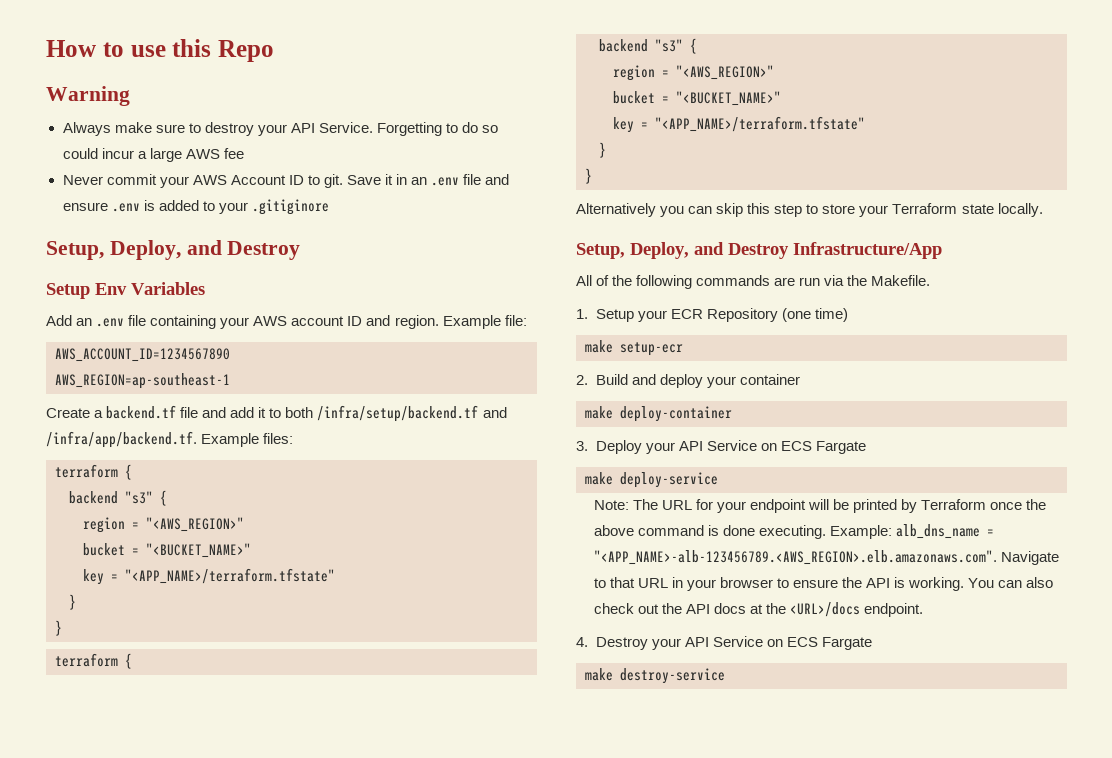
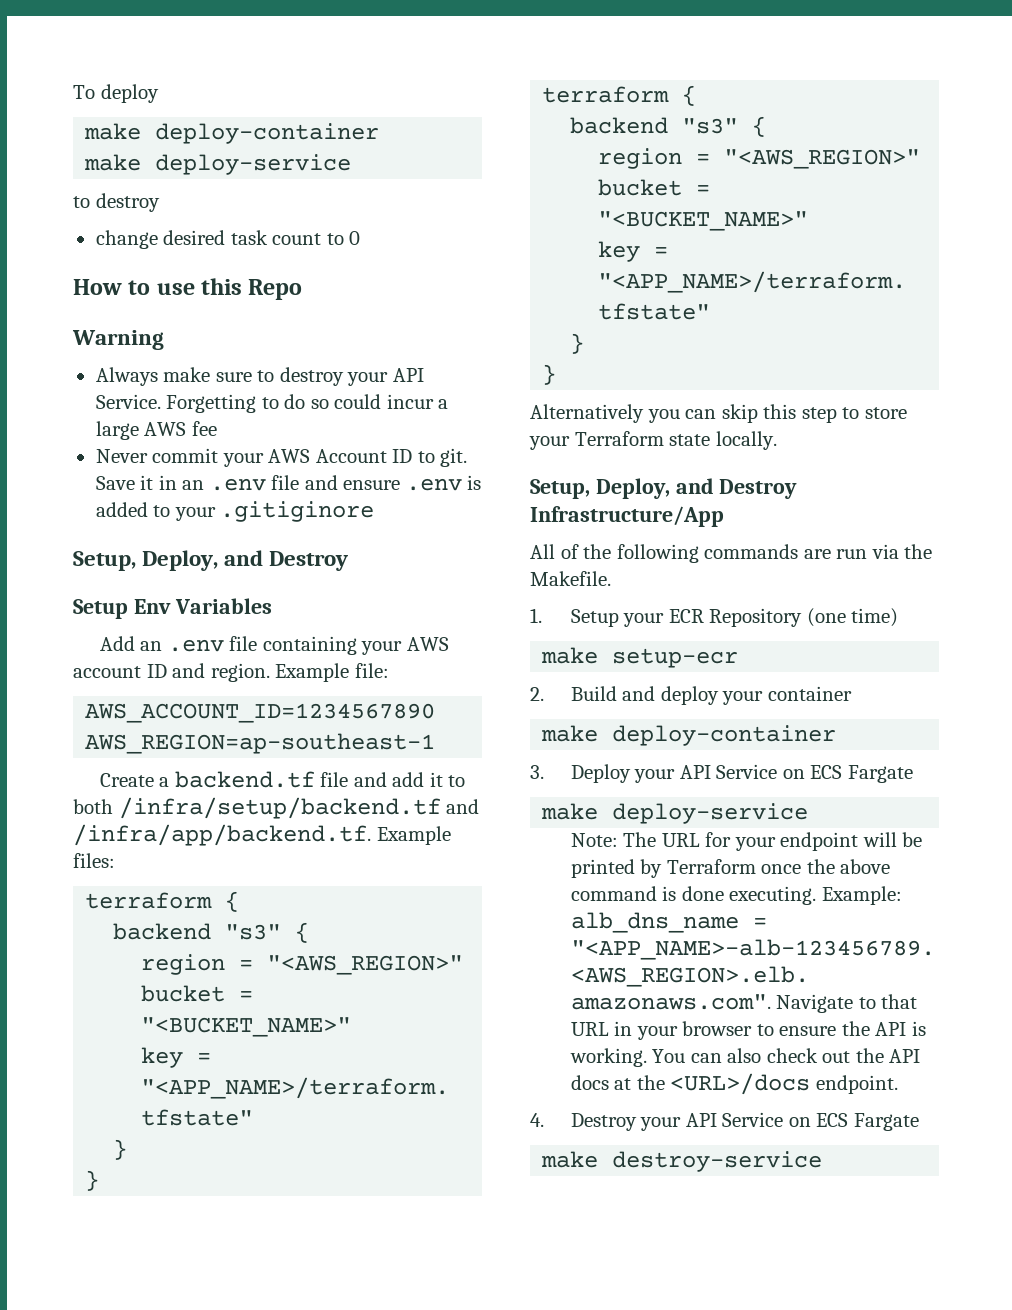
+ To deploy
+ make deploy-container
+ make deploy-service
+ to destroy
+ change desired task count to 0

